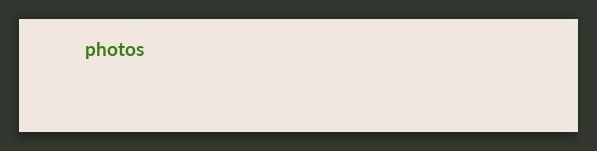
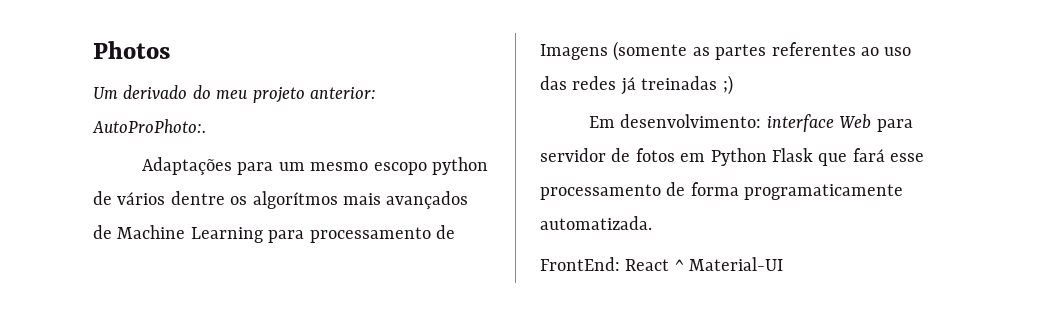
- photos
+ Photos
+ Um derivado do meu projeto anterior: AutoProPhoto:.
+ Adaptações para um mesmo escopo python de vários dentre os algorítmos mais avançados de Machine Learning para processamento de Imagens (somente as partes referentes ao uso das redes já treinadas ;)
+ Em desenvolvimento: interface Web para servidor de fotos em Python Flask que fará esse processamento de forma programaticamente automatizada.
+ FrontEnd: React ^ Material-UI

